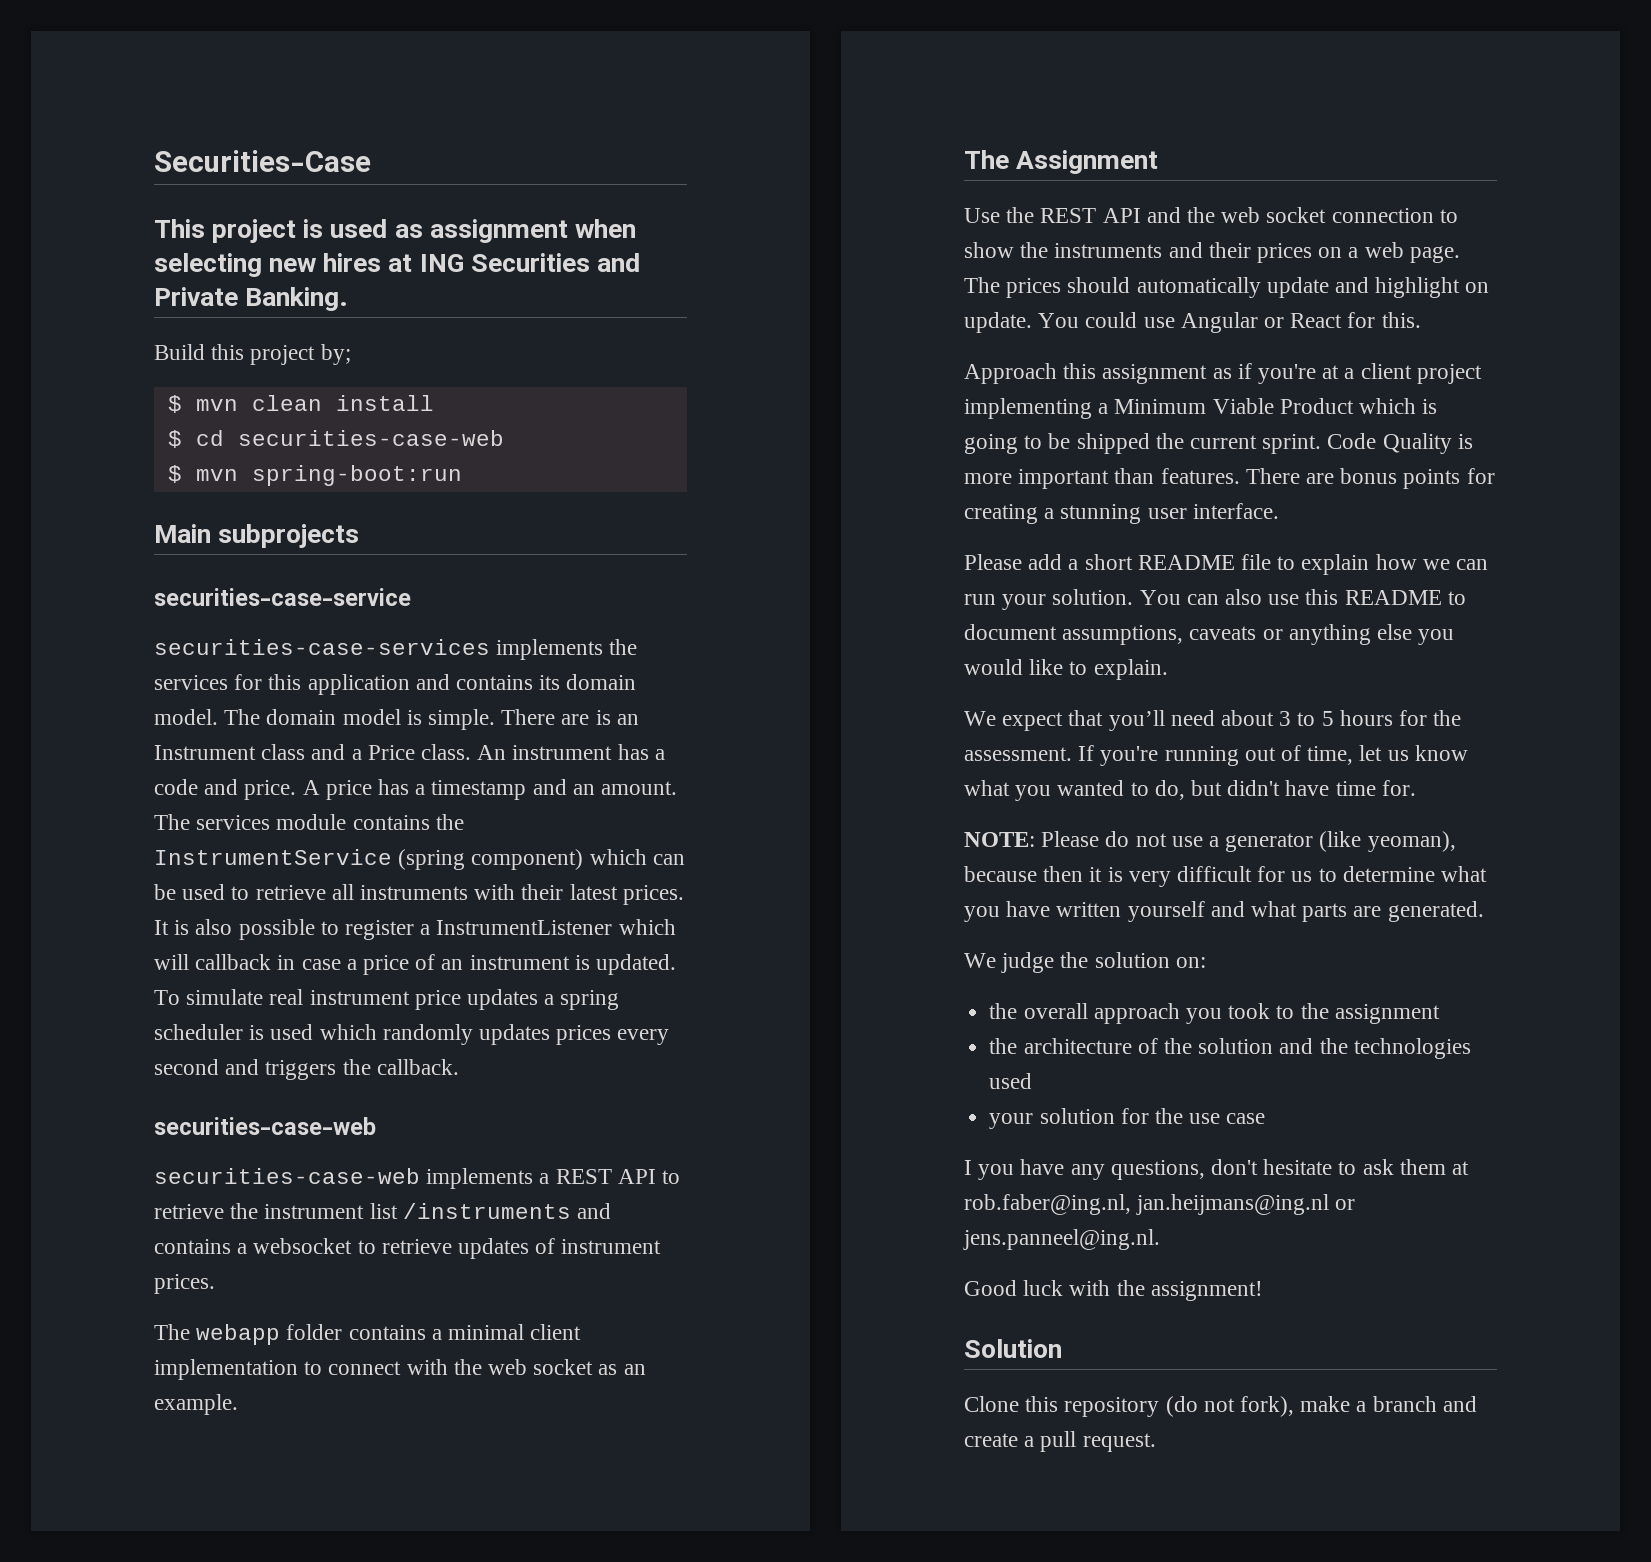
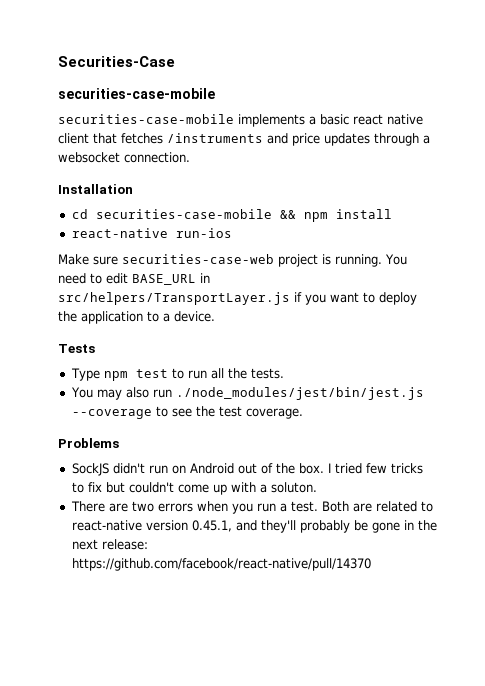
  Securities-Case
- This project is used as assignment when selecting new hires at ING Securities and Private Banking.
- Build this project by;
- $ mvn clean install
- $ cd securities-case-web
- $ mvn spring-boot:run
- Main subprojects
- securities-case-service
- securities-case-services implements the services for this application and contains its domain model. The domain model is simple. There are is an Instrument class and a Price class. An instrument has a code and price. A price has a timestamp and an amount. The services module contains the InstrumentService (spring component) which can be used to retrieve all instruments with their latest prices. It is also possible to register a InstrumentListener which will callback in case a price of an instrument is updated. To simulate real instrument price updates a spring scheduler is used which randomly updates prices every second and triggers the callback.
- securities-case-web
- securities-case-web implements a REST API to retrieve the instrument list /instruments and contains a websocket to retrieve updates of instrument prices.
- The webapp folder contains a minimal client implementation to connect with the web socket as an example.
- The Assignment
- Use the REST API and the web socket connection to show the instruments and their prices on a web page. The prices should automatically update and highlight on update. You could use Angular or React for this.
- Approach this assignment as if you're at a client project implementing a Minimum Viable Product which is going to be shipped the current sprint. Code Quality is more important than features. There are bonus points for creating a stunning user interface.
- Please add a short README file to explain how we can run your solution. You can also use this README to document assumptions, caveats or anything else you would like to explain.
- We expect that you’ll need about 3 to 5 hours for the assessment. If you're running out of time, let us know what you wanted to do, but didn't have time for.
- NOTE: Please do not use a generator (like yeoman), because then it is very difficult for us to determine what you have written yourself and what parts are generated.
- We judge the solution on:
- the overall approach you took to the assignment
- the architecture of the solution and the technologies used
- your solution for the use case
- I you have any questions, don't hesitate to ask them at rob.faber@ing.nl, jan.heijmans@ing.nl or jens.panneel@ing.nl.
- Good luck with the assignment!
- Solution
- Clone this repository (do not fork), make a branch and create a pull request.
+ securities-case-mobile
+ securities-case-mobile implements a basic react native client that fetches /instruments and price updates through a websocket connection.
+ Installation
+ cd securities-case-mobile && npm install
+ react-native run-ios
+ Make sure securities-case-web project is running. You need to edit BASE_URL in src/helpers/TransportLayer.js if you want to deploy the application to a device.
+ Tests
+ Type npm test to run all the tests.
+ You may also run ./node_modules/jest/bin/jest.js --coverage to see the test coverage.
+ Problems
+ SockJS didn't run on Android out of the box. I tried few tricks to fix but couldn't come up with a soluton.
+ There are two errors when you run a test. Both are related to react-native version 0.45.1, and they'll probably be gone in the next release: https://github.com/facebook/react-native/pull/14370

